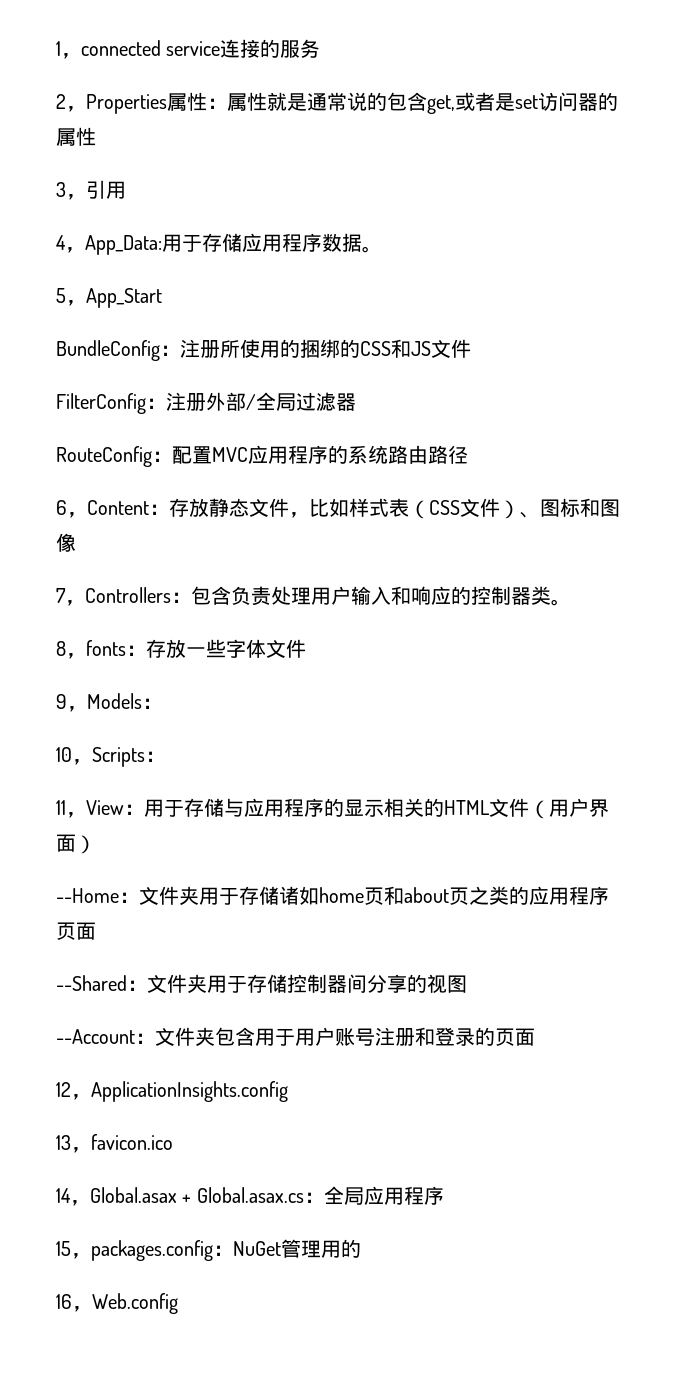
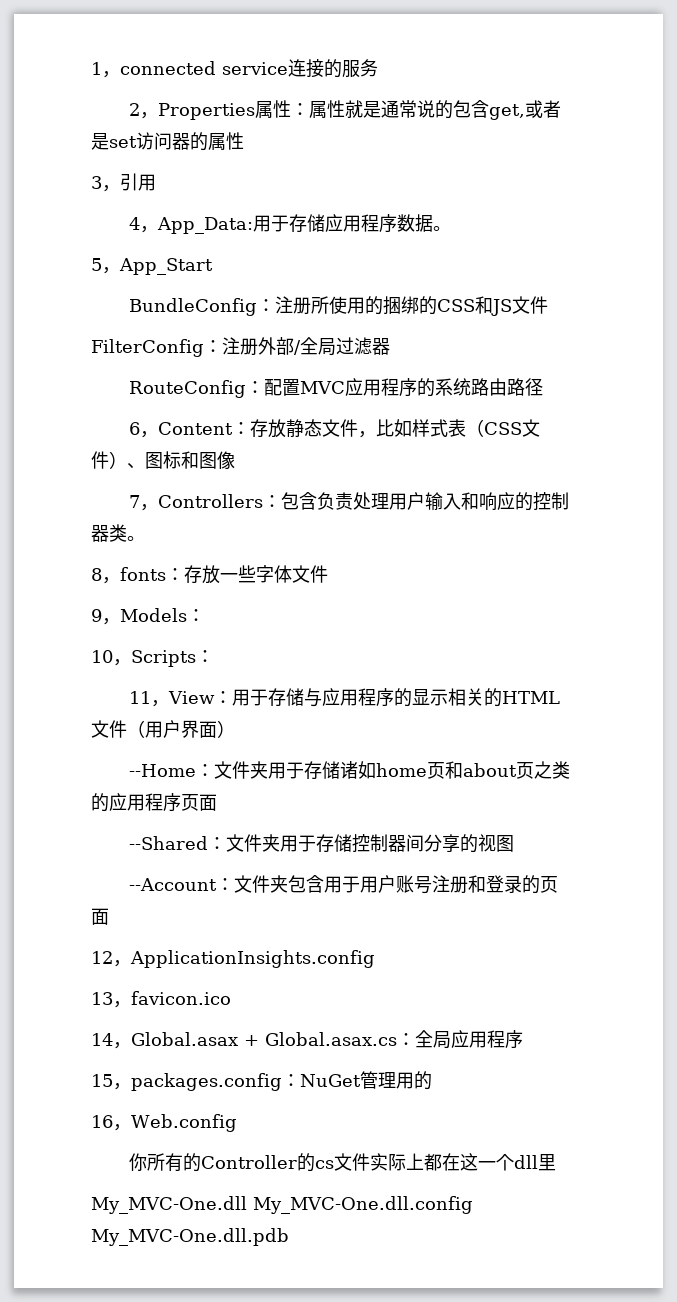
+ 你所有的Controller的cs文件实际上都在这一个dll里
+ My_MVC-One.dll My_MVC-One.dll.config My_MVC-One.dll.pdb

